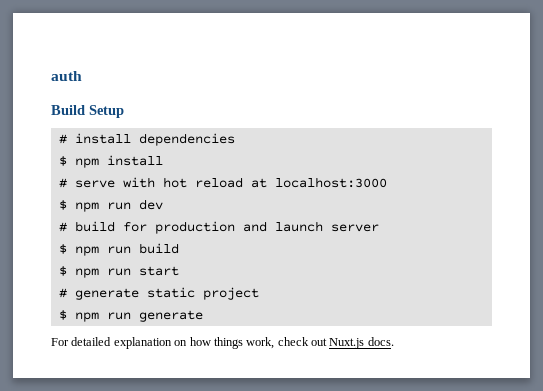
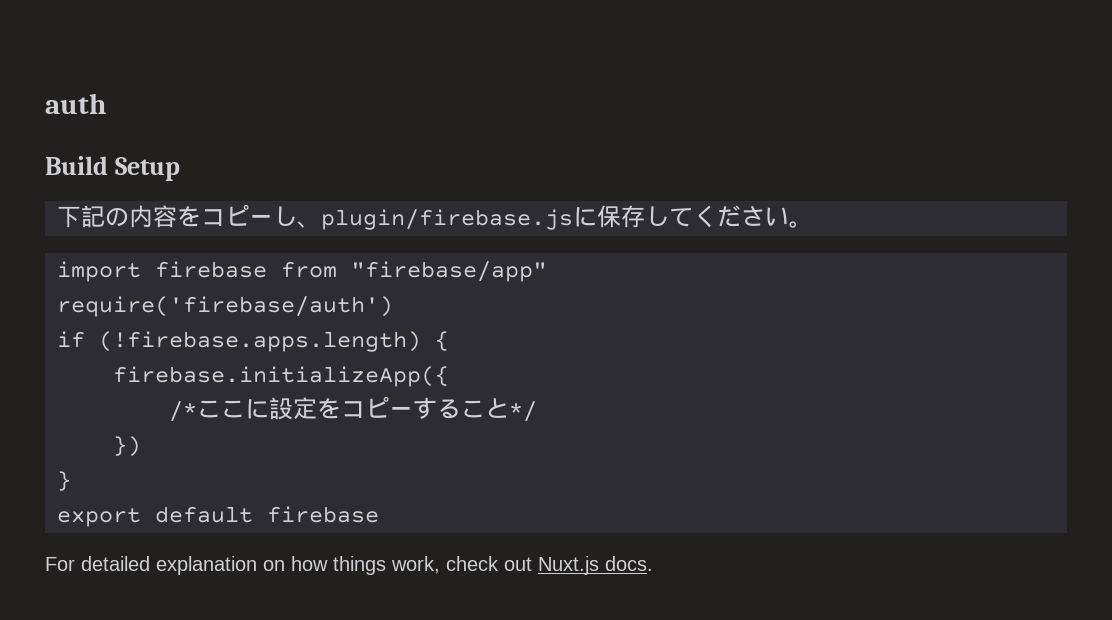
- # install dependencies
- $ npm install
- # serve with hot reload at localhost:3000
- $ npm run dev
- # build for production and launch server
- $ npm run build
- $ npm run start
- # generate static project
- $ npm run generate
+ 下記の内容をコピーし、plugin/firebase.jsに保存してください。
+ import firebase from "firebase/app"
+ require('firebase/auth')
+ if (!firebase.apps.length) {
+ firebase.initializeApp({
+ /*ここに設定をコピーすること*/
+ })
+ }
+ export default firebase

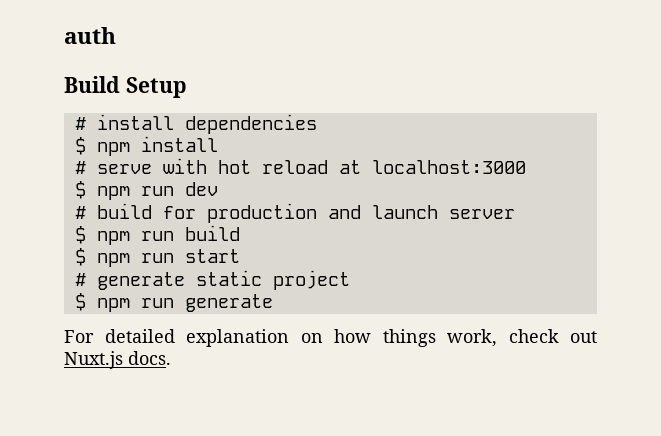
- 下記の内容をコピーし、plugin/firebase.jsに保存してください。
- import firebase from "firebase/app"
- require('firebase/auth')
- if (!firebase.apps.length) {
- firebase.initializeApp({
- /*ここに設定をコピーすること*/
- })
- }
- export default firebase
+ # install dependencies
+ $ npm install
+ # serve with hot reload at localhost:3000
+ $ npm run dev
+ # build for production and launch server
+ $ npm run build
+ $ npm run start
+ # generate static project
+ $ npm run generate

